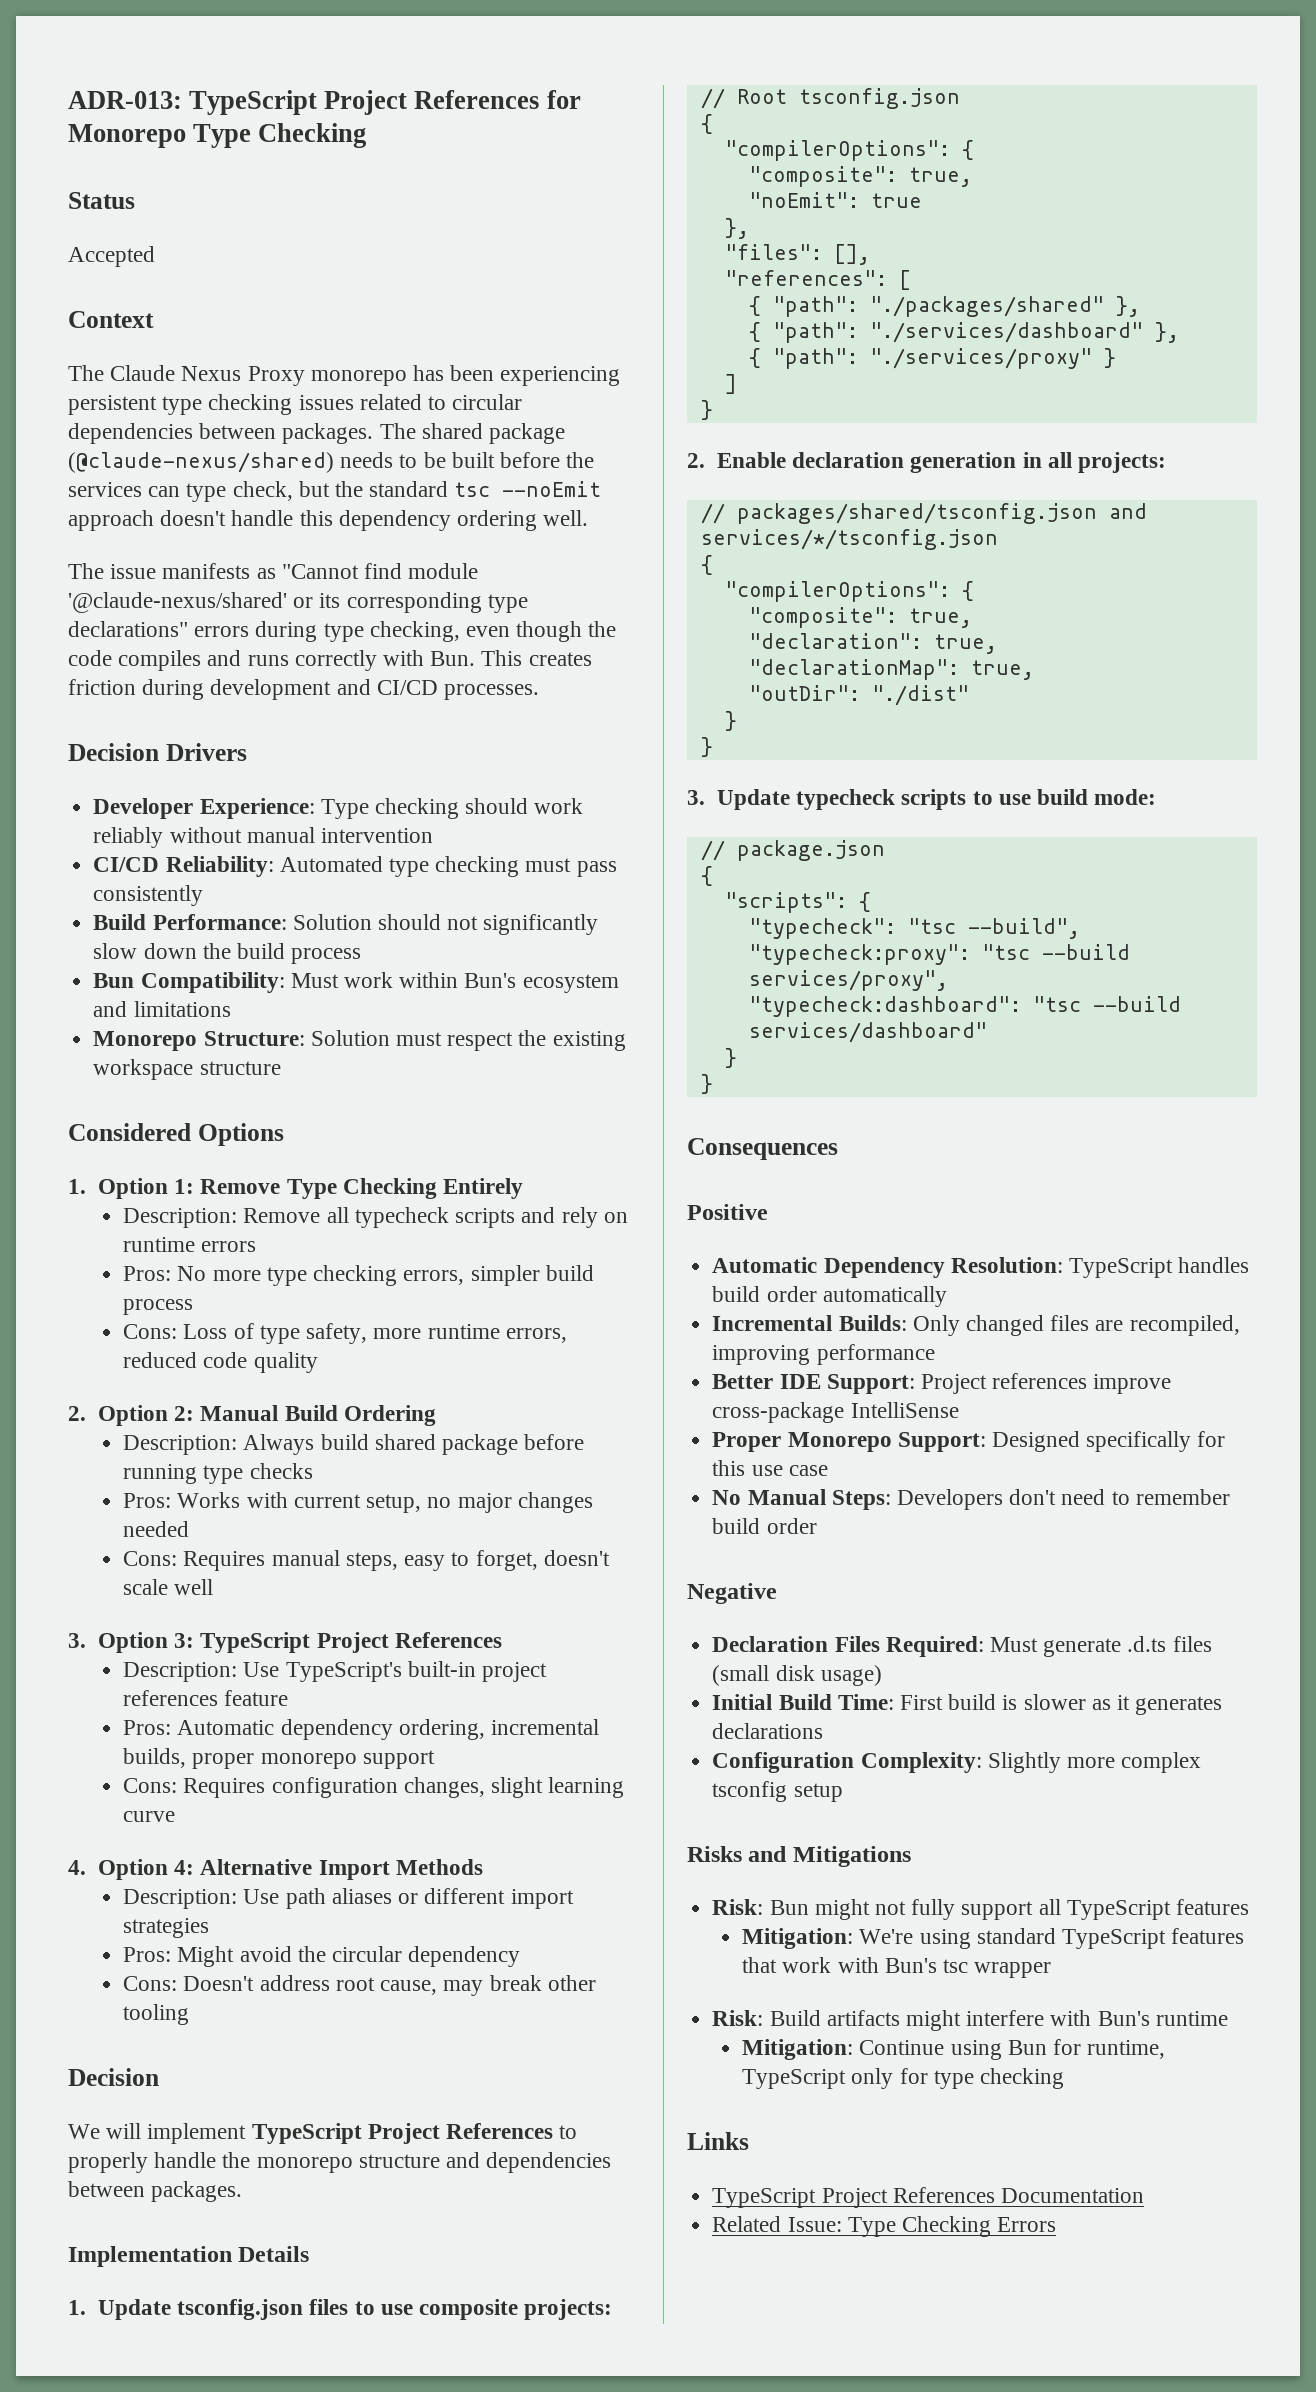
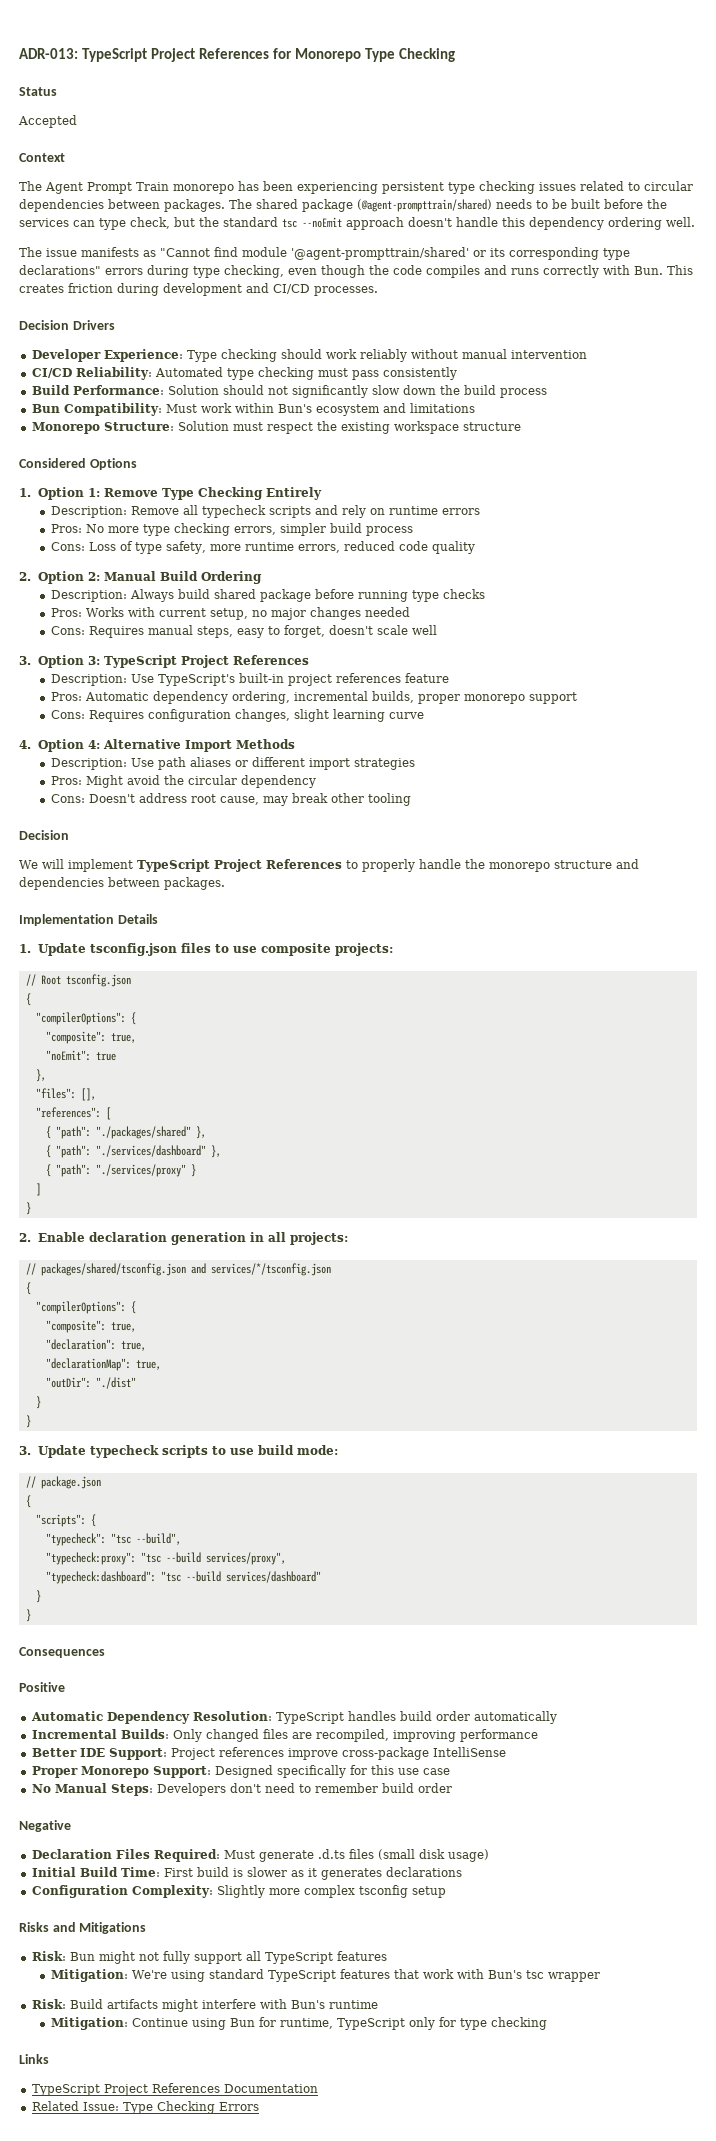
- The Claude Nexus Proxy monorepo has been experiencing persistent type checking issues related to circular dependencies between packages.
+ The Agent Prompt Train monorepo has been experiencing persistent type checking issues related to circular dependencies between packages.
- The shared package (@claude-nexus/shared) needs to be built before the services can type check, but the standard tsc --noEmit approach doesn't handle this dependency ordering well.
+ The shared package (@agent-prompttrain/shared) needs to be built before the services can type check, but the standard tsc --noEmit approach doesn't handle this dependency ordering well.
- The issue manifests as "Cannot find module '@claude-nexus/shared' or its corresponding type declarations" errors during type checking, even though the code compiles and runs correctly with Bun. This creates friction during development and CI/CD processes.
+ The issue manifests as "Cannot find module '@agent-prompttrain/shared' or its corresponding type declarations" errors during type checking, even though the code compiles and runs correctly with Bun. This creates friction during development and CI/CD processes.

